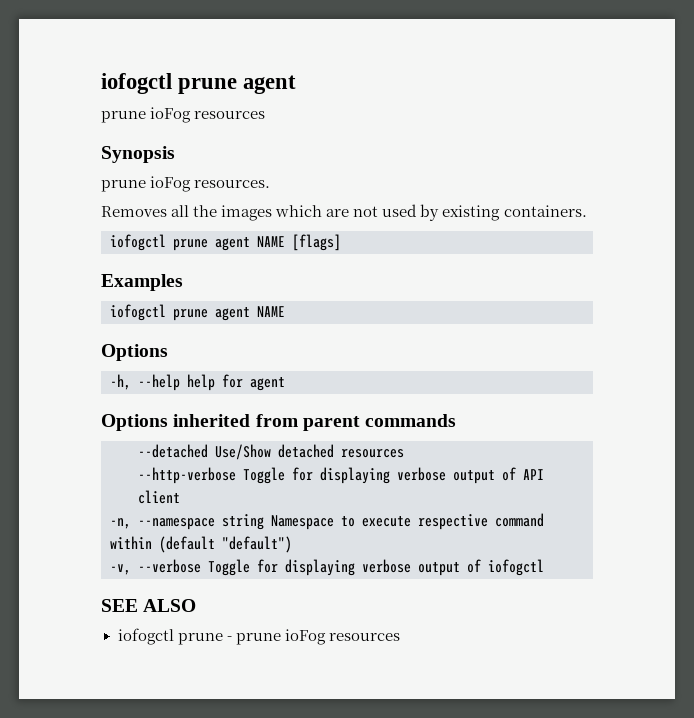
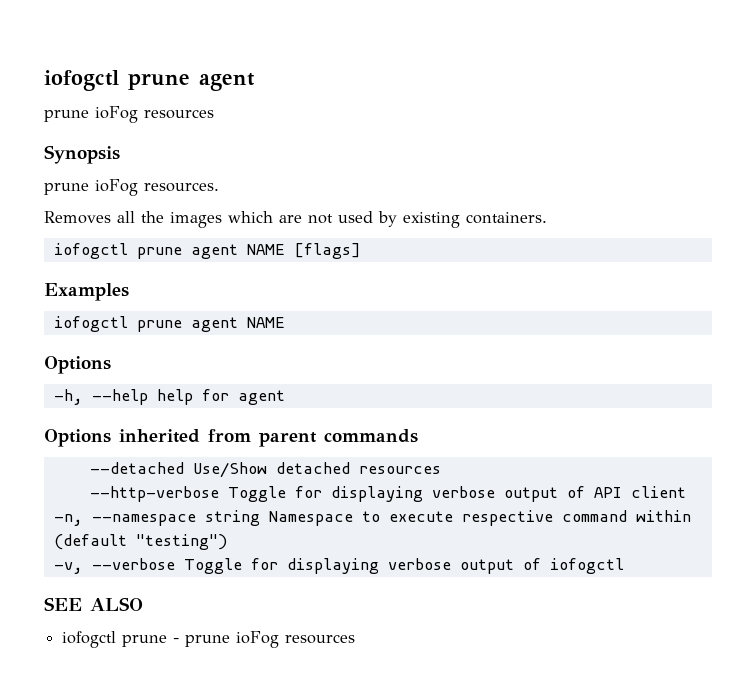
- -n, --namespace string Namespace to execute respective command within (default "default")
+ -n, --namespace string Namespace to execute respective command within (default "testing")

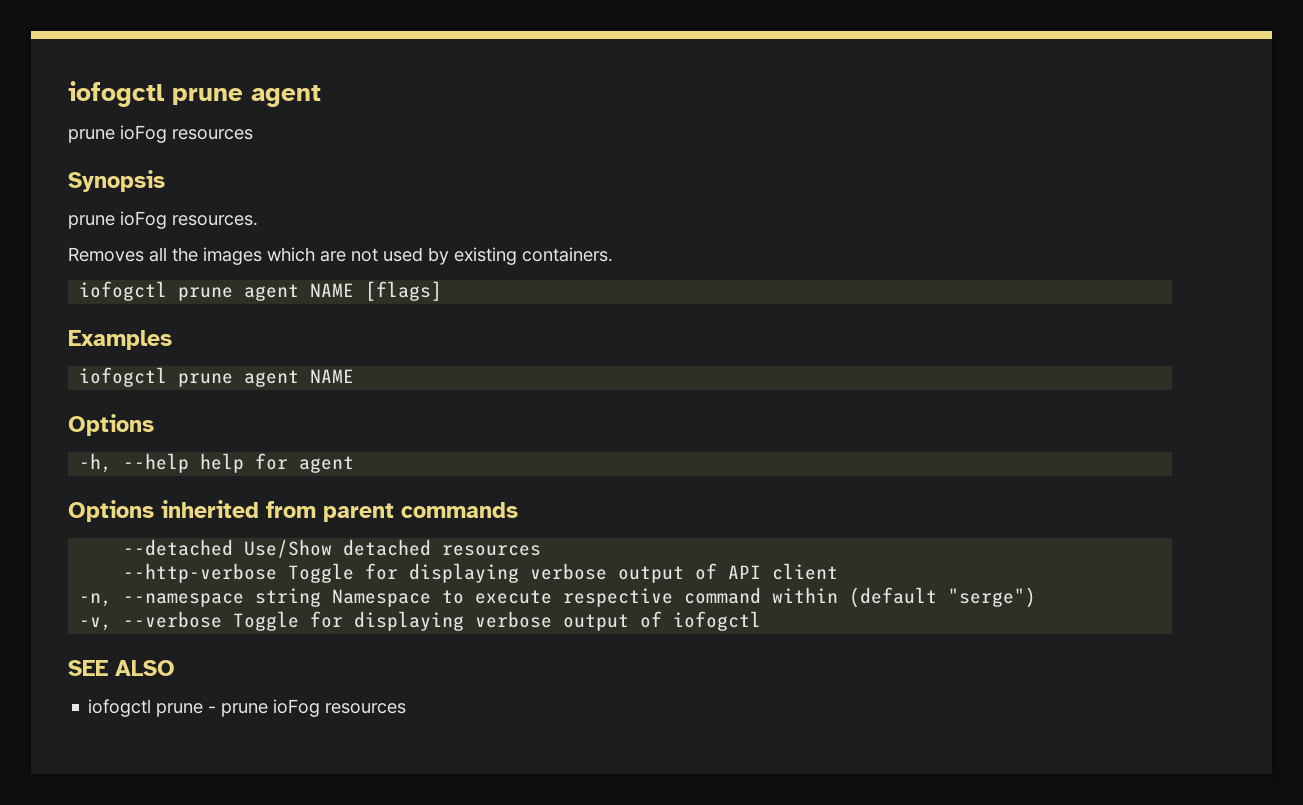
- -n, --namespace string Namespace to execute respective command within (default "testing")
+ -n, --namespace string Namespace to execute respective command within (default "serge")

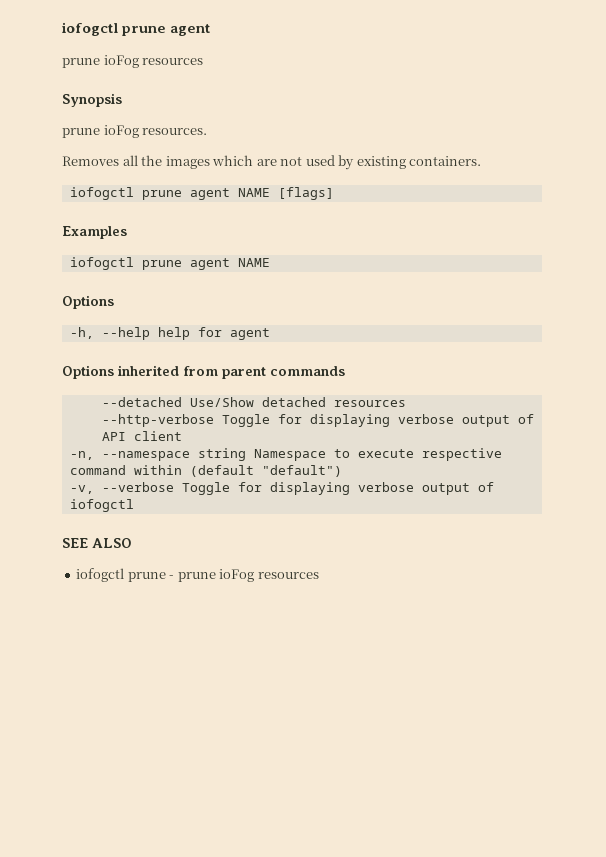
- -n, --namespace string Namespace to execute respective command within (default "serge")
+ -n, --namespace string Namespace to execute respective command within (default "default")

